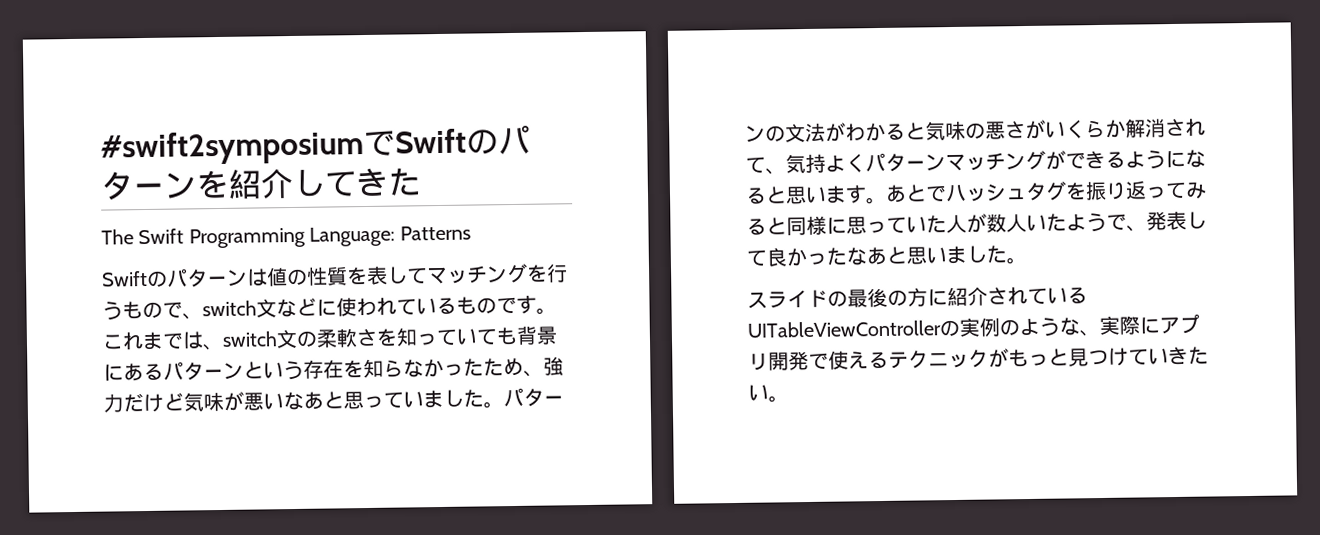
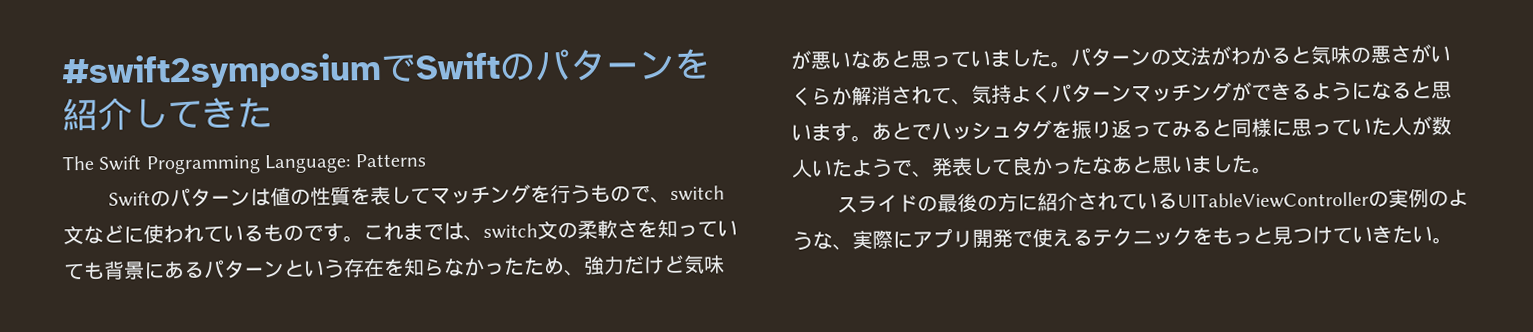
- スライドの最後の方に紹介されているUITableViewControllerの実例のような、実際にアプリ開発で使えるテクニックがもっと見つけていきたい。
+ スライドの最後の方に紹介されているUITableViewControllerの実例のような、実際にアプリ開発で使えるテクニックをもっと見つけていきたい。

